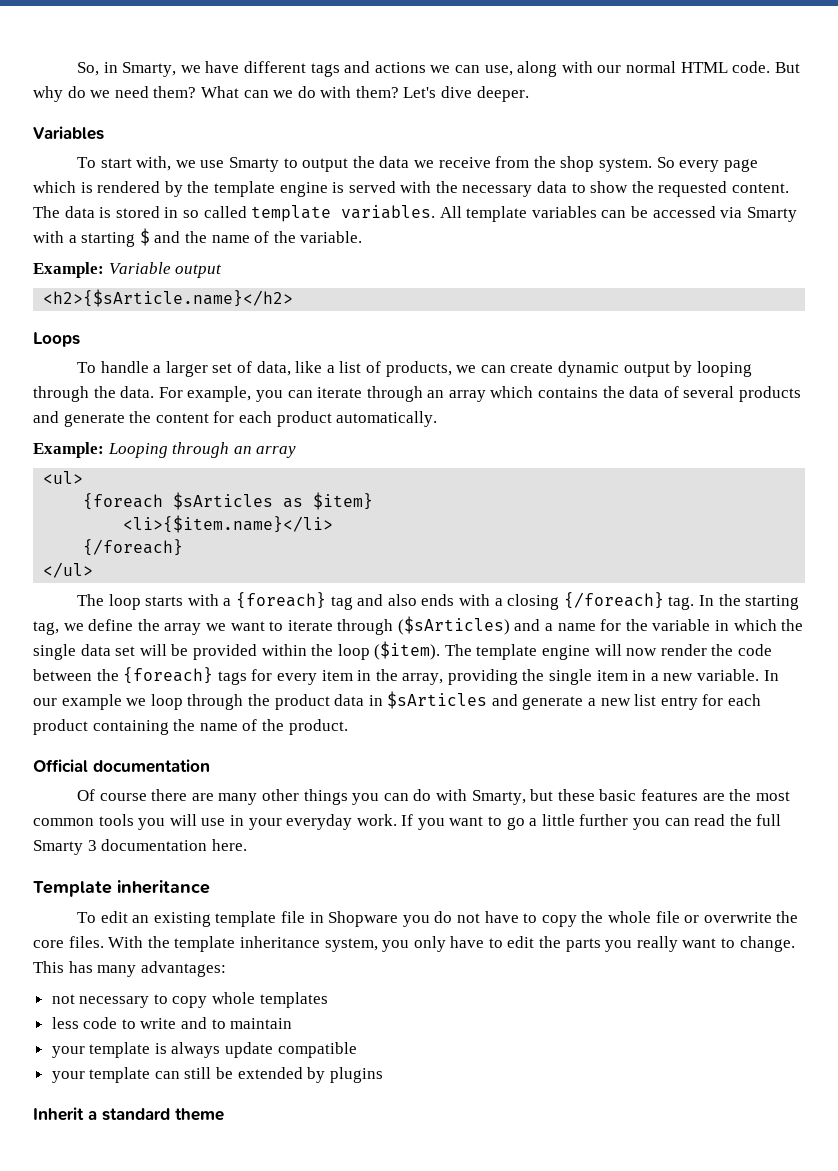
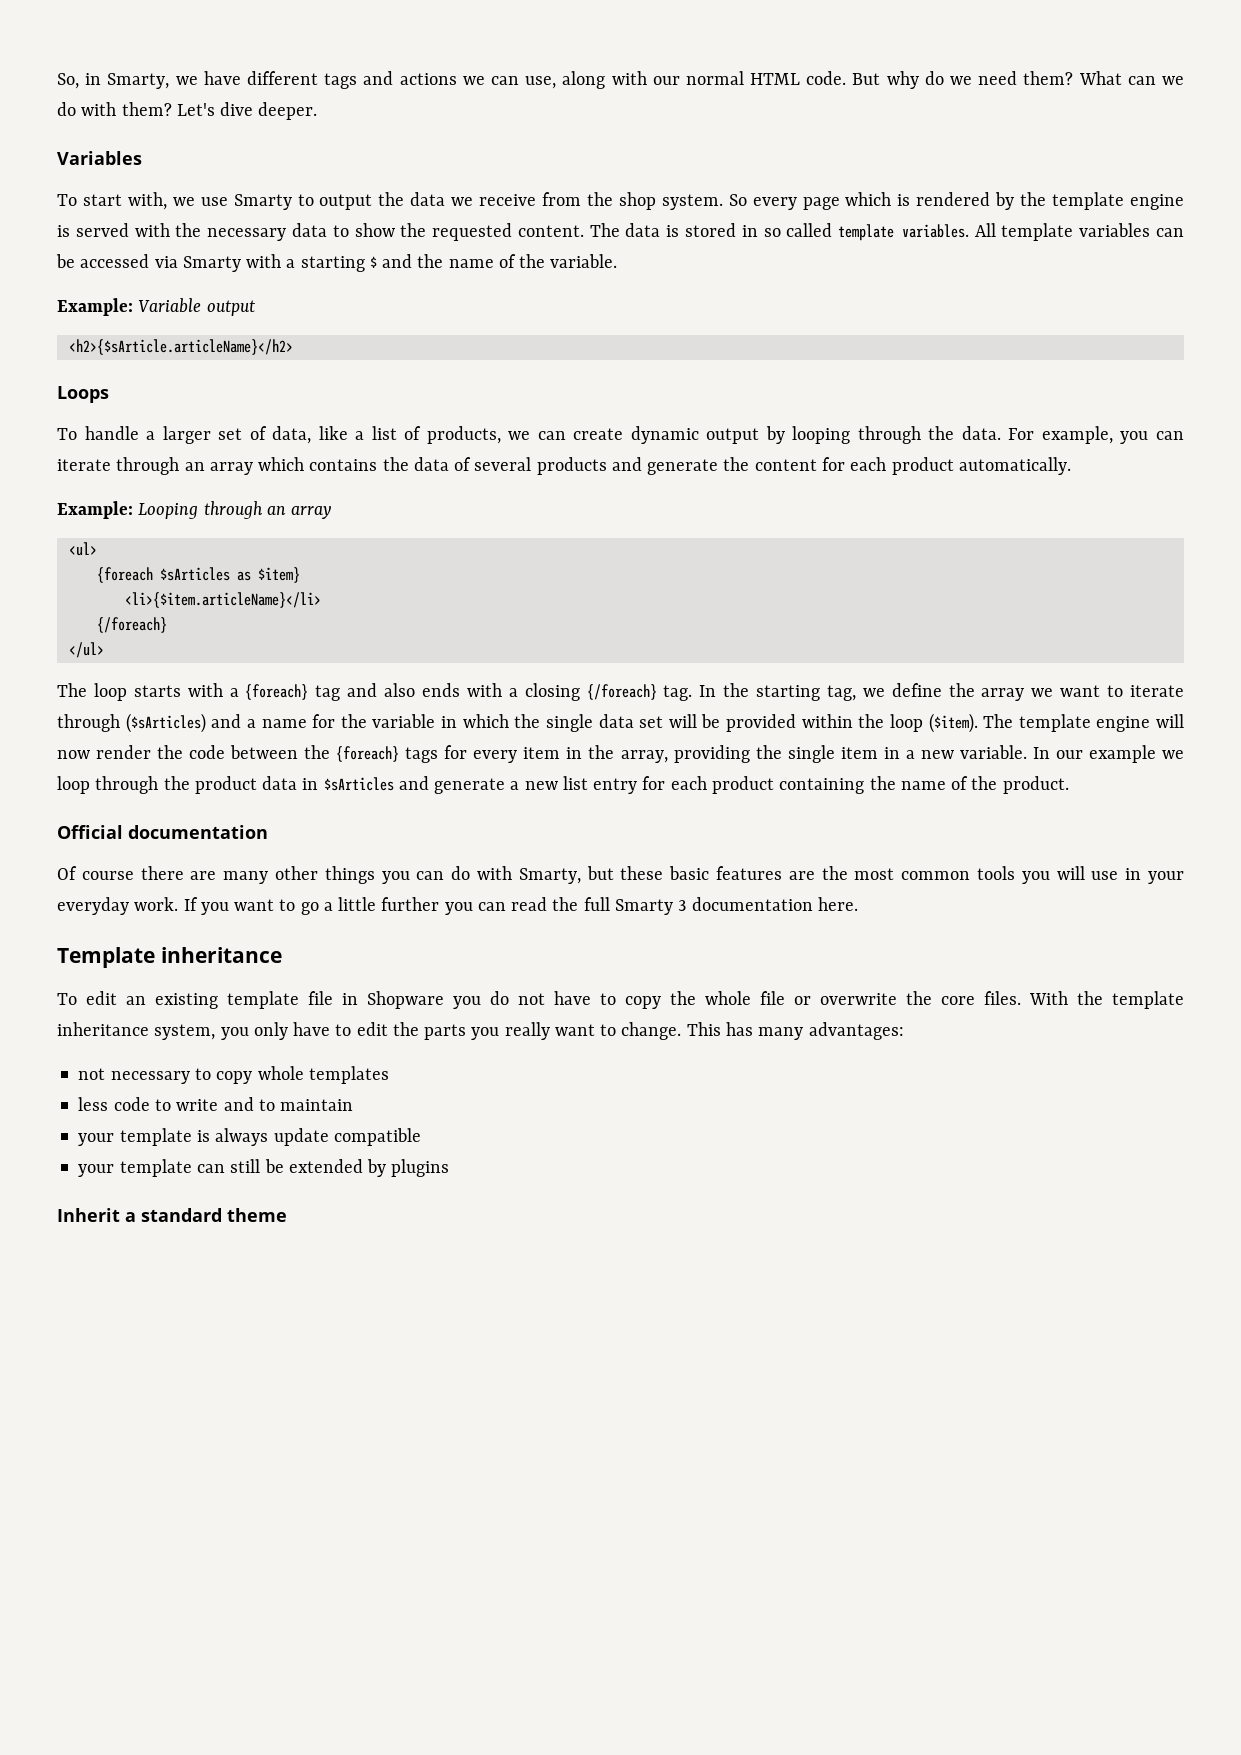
- <h2>{$sArticle.name}</h2>
+ <h2>{$sArticle.articleName}</h2>
- <li>{$item.name}</li>
+ <li>{$item.articleName}</li>

